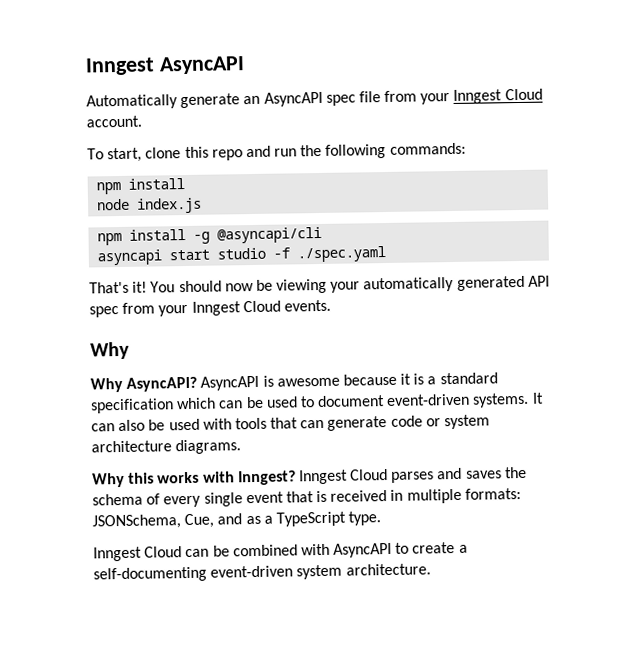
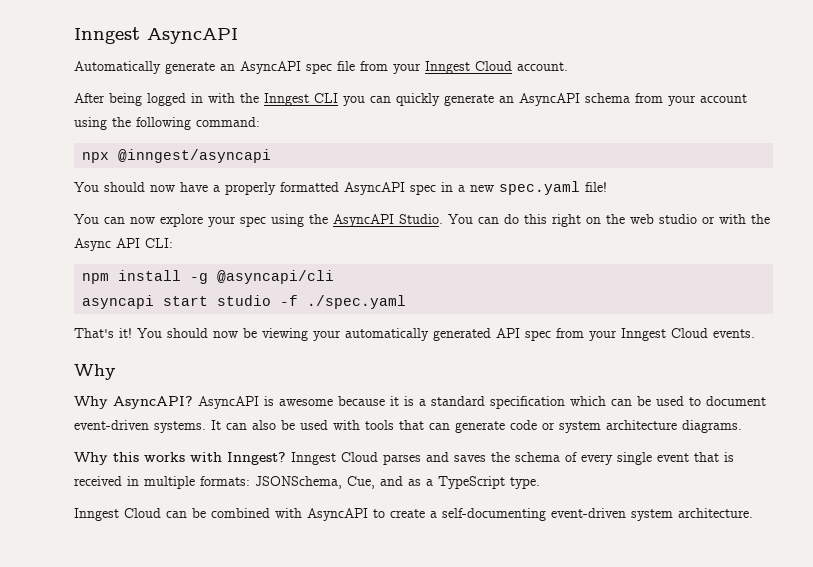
- To start, clone this repo and run the following commands:
- npm install
- node index.js
+ After being logged in with the Inngest CLI you can quickly generate an AsyncAPI schema from your account using the following command:
+ npx @inngest/asyncapi
+ You should now have a properly formatted AsyncAPI spec in a new spec.yaml file!
+ You can now explore your spec using the AsyncAPI Studio. You can do this right on the web studio or with the Async API CLI:

